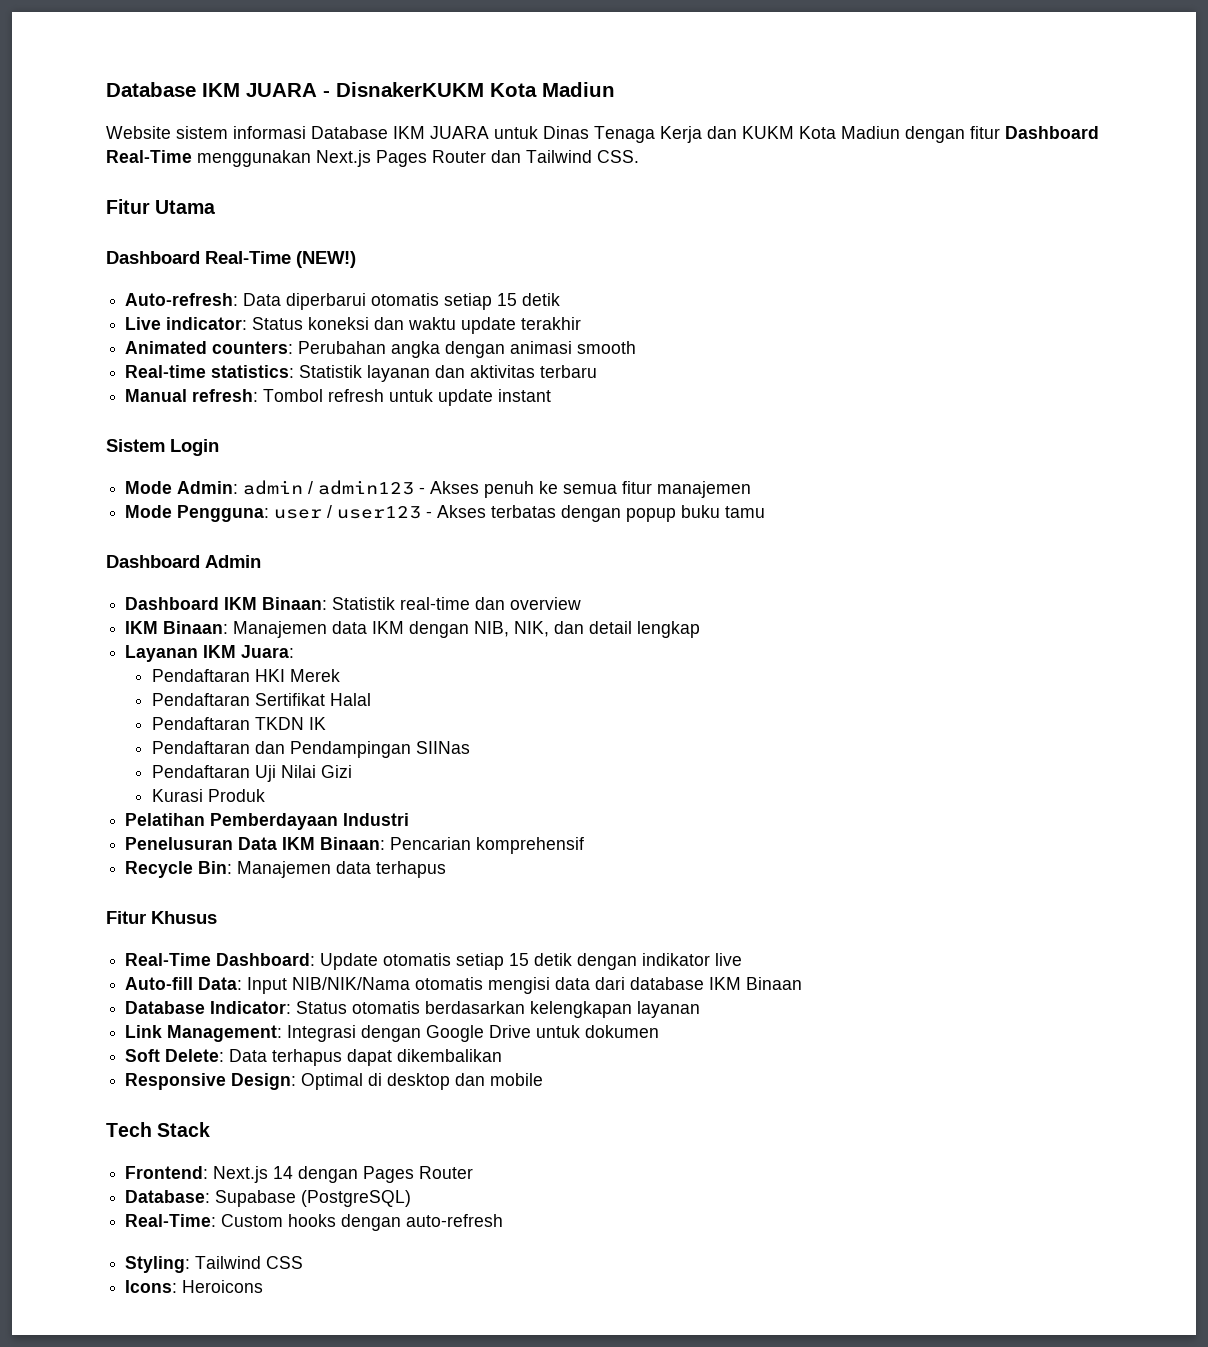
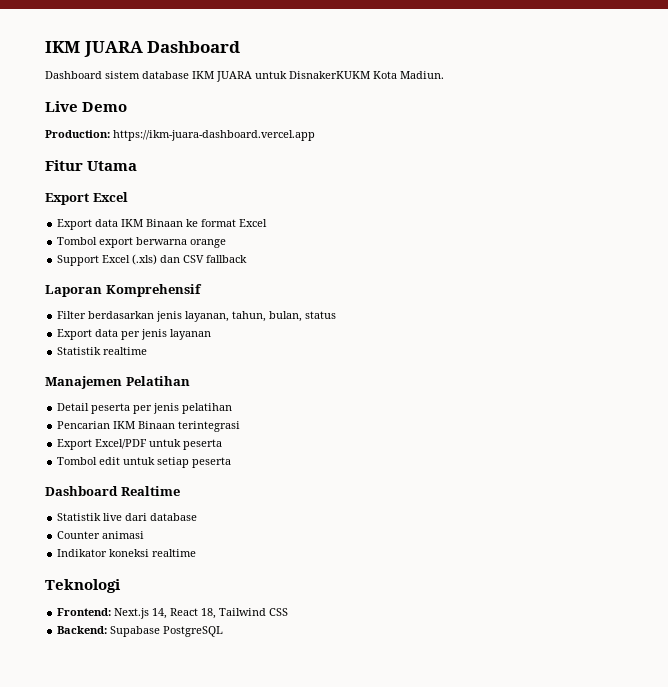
- Database IKM JUARA - DisnakerKUKM Kota Madiun
- Website sistem informasi Database IKM JUARA untuk Dinas Tenaga Kerja dan KUKM Kota Madiun dengan fitur Dashboard Real-Time menggunakan Next.js Pages Router dan Tailwind CSS.
+ IKM JUARA Dashboard
+ Dashboard sistem database IKM JUARA untuk DisnakerKUKM Kota Madiun.
+ Live Demo
+ Production: https://ikm-juara-dashboard.vercel.app
  Fitur Utama
- Dashboard Real-Time (NEW!)
- Auto-refresh: Data diperbarui otomatis setiap 15 detik
- Live indicator: Status koneksi dan waktu update terakhir
- Animated counters: Perubahan angka dengan animasi smooth
- Real-time statistics: Statistik layanan dan aktivitas terbaru
- Manual refresh: Tombol refresh untuk update instant
- Sistem Login
- Mode Admin: admin / admin123 - Akses penuh ke semua fitur manajemen
- Mode Pengguna: user / user123 - Akses terbatas dengan popup buku tamu
- Dashboard Admin
- Dashboard IKM Binaan: Statistik real-time dan overview
- IKM Binaan: Manajemen data IKM dengan NIB, NIK, dan detail lengkap
- Layanan IKM Juara:
- Pendaftaran HKI Merek
- Pendaftaran Sertifikat Halal
- Pendaftaran TKDN IK
- Pendaftaran dan Pendampingan SIINas
- Pendaftaran Uji Nilai Gizi
- Kurasi Produk
- Pelatihan Pemberdayaan Industri
- Penelusuran Data IKM Binaan: Pencarian komprehensif
- Recycle Bin: Manajemen data terhapus
- Fitur Khusus
- Real-Time Dashboard: Update otomatis setiap 15 detik dengan indikator live
- Auto-fill Data: Input NIB/NIK/Nama otomatis mengisi data dari database IKM Binaan
- Database Indicator: Status otomatis berdasarkan kelengkapan layanan
- Link Management: Integrasi dengan Google Drive untuk dokumen
- Soft Delete: Data terhapus dapat dikembalikan
- Responsive Design: Optimal di desktop dan mobile
- Tech Stack
- Frontend: Next.js 14 dengan Pages Router
- Database: Supabase (PostgreSQL)
- Real-Time: Custom hooks dengan auto-refresh
- Styling: Tailwind CSS
+ Export Excel
+ Export data IKM Binaan ke format Excel
+ Tombol export berwarna orange
+ Support Excel (.xls) dan CSV fallback
+ Laporan Komprehensif
+ Filter berdasarkan jenis layanan, tahun, bulan, status
+ Export data per jenis layanan
+ Statistik realtime
+ Manajemen Pelatihan
+ Detail peserta per jenis pelatihan
+ Pencarian IKM Binaan terintegrasi
+ Export Excel/PDF untuk peserta
+ Tombol edit untuk setiap peserta
+ Dashboard Realtime
+ Statistik live dari database
+ Counter animasi
+ Indikator koneksi realtime
+ Teknologi
+ Frontend: Next.js 14, React 18, Tailwind CSS
- Icons: Heroicons
+ Backend: Supabase PostgreSQL

